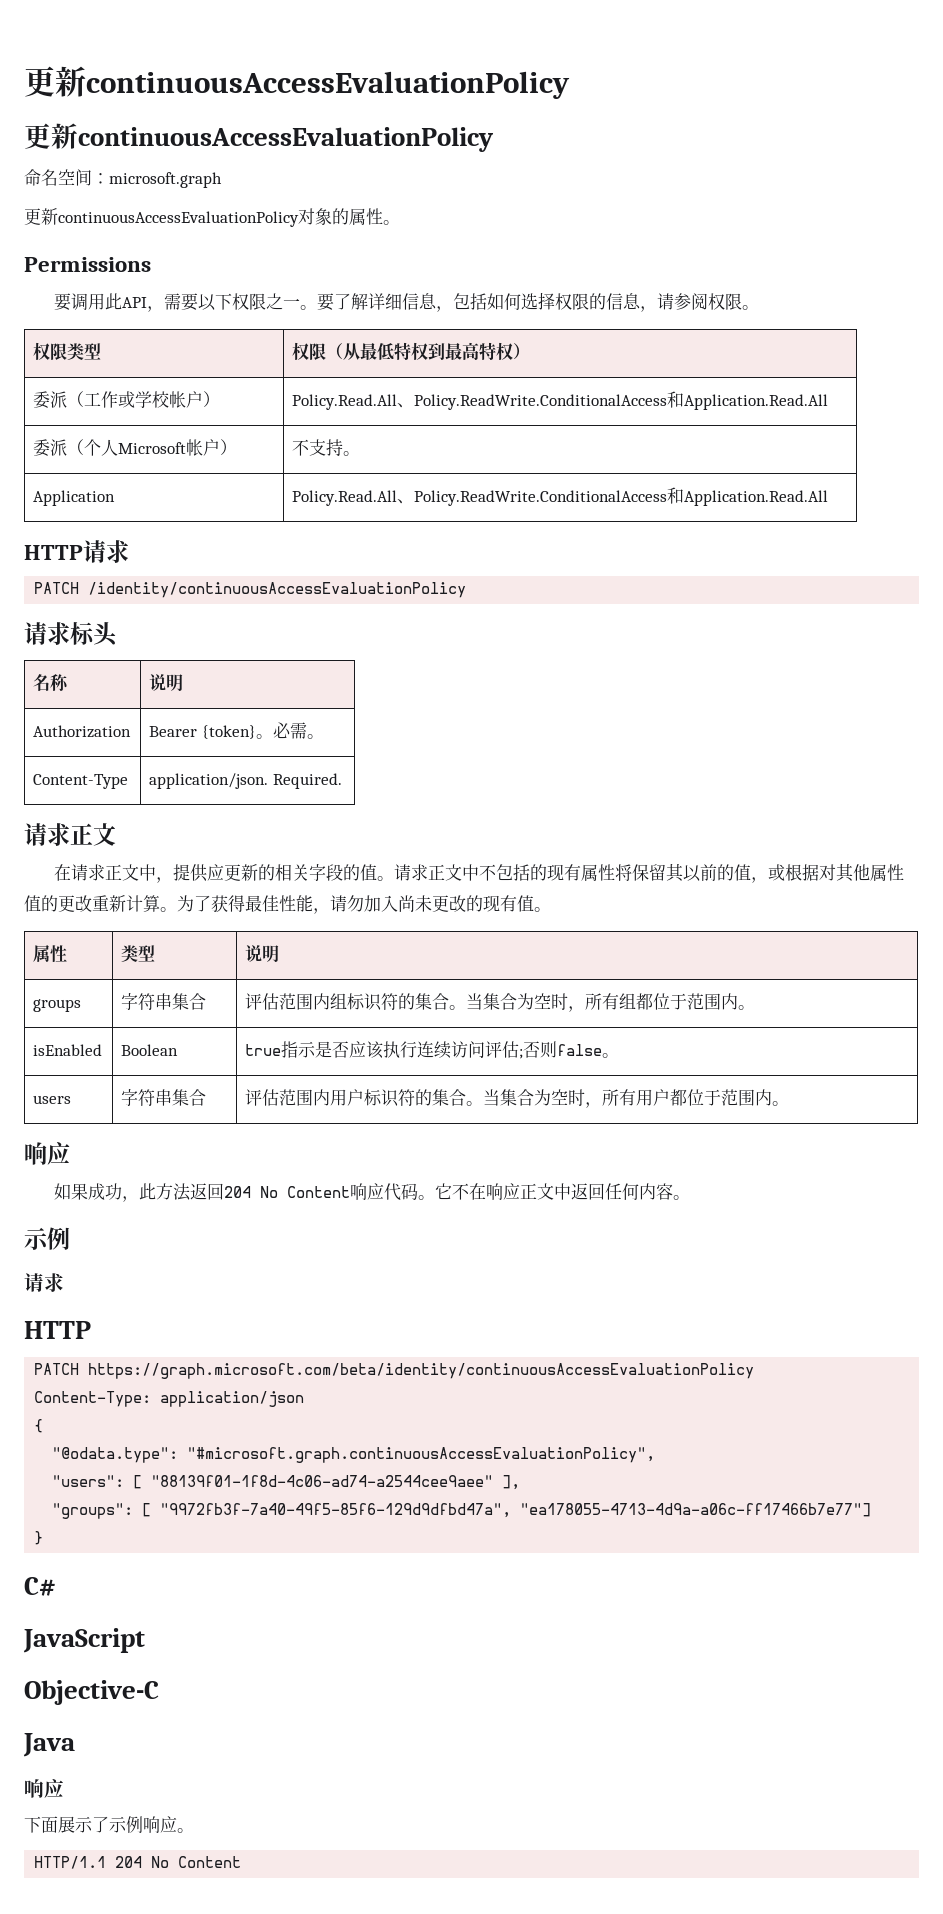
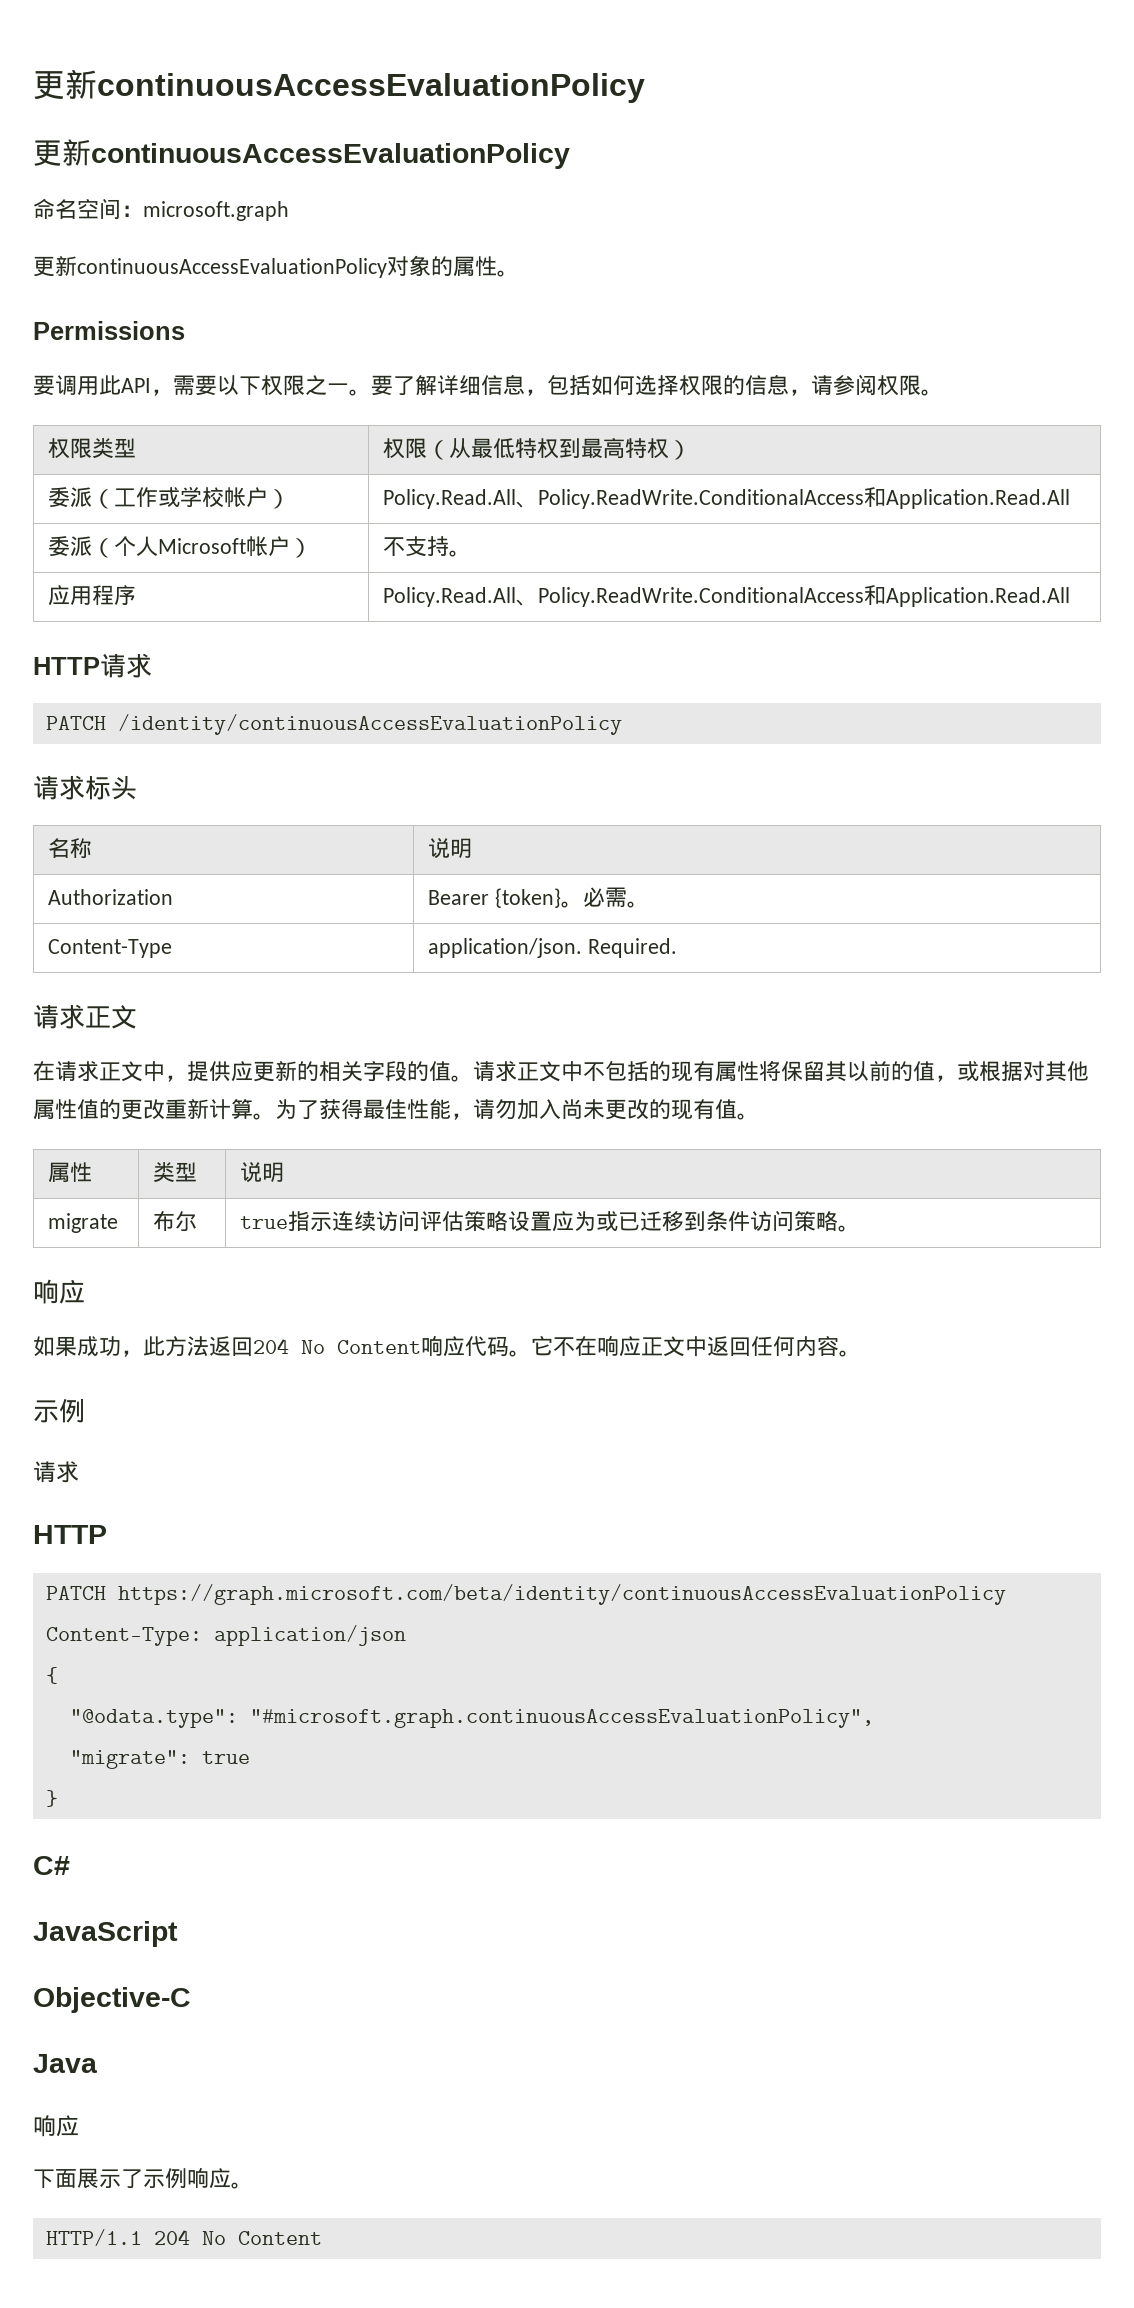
- Application | Policy.Read.All、Policy.ReadWrite.ConditionalAccess和Application.Read.All
+ 应用程序 | Policy.Read.All、Policy.ReadWrite.ConditionalAccess和Application.Read.All
- groups | 字符串集合 | 评估范围内组标识符的集合。当集合为空时，所有组都位于范围内。
- isEnabled | Boolean | true指示是否应该执行连续访问评估;否则false。
- users | 字符串集合 | 评估范围内用户标识符的集合。当集合为空时，所有用户都位于范围内。
+ migrate | 布尔 | true指示连续访问评估策略设置应为或已迁移到条件访问策略。
- "users": [ "88139f01-1f8d-4c06-ad74-a2544cee9aee" ],
- "groups": [ "9972fb3f-7a40-49f5-85f6-129d9dfbd47a", "ea178055-4713-4d9a-a06c-ff17466b7e77"]
+ "migrate": true

